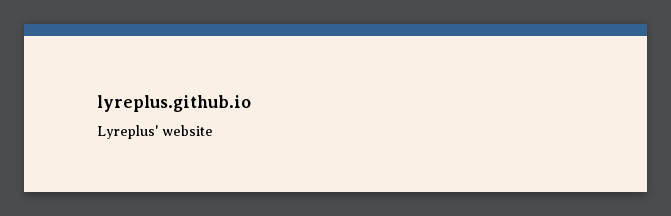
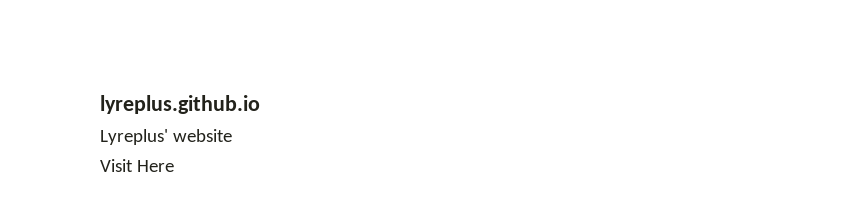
+ Visit Here

